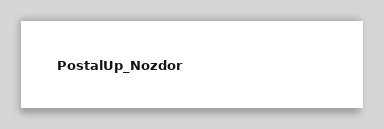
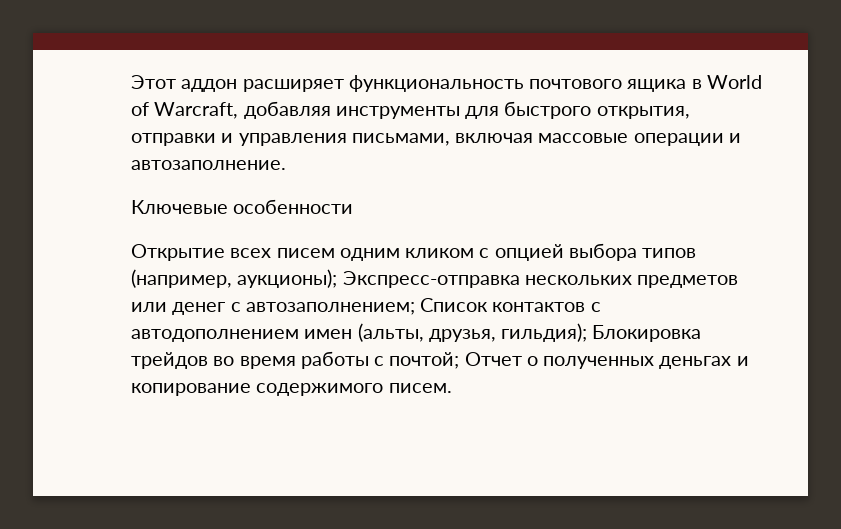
- PostalUp_Nozdor
+ Этот аддон расширяет функциональность почтового ящика в World of Warcraft, добавляя инструменты для быстрого открытия, отправки и управления письмами, включая массовые операции и автозаполнение.
+ Ключевые особенности
+ Открытие всех писем одним кликом с опцией выбора типов (например, аукционы); Экспресс-отправка нескольких предметов или денег с автозаполнением; Список контактов с автодополнением имен (альты, друзья, гильдия); Блокировка трейдов во время работы с почтой; Отчет о полученных деньгах и копирование содержимого писем.

